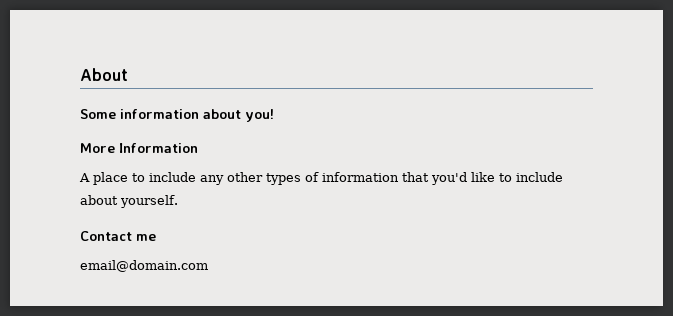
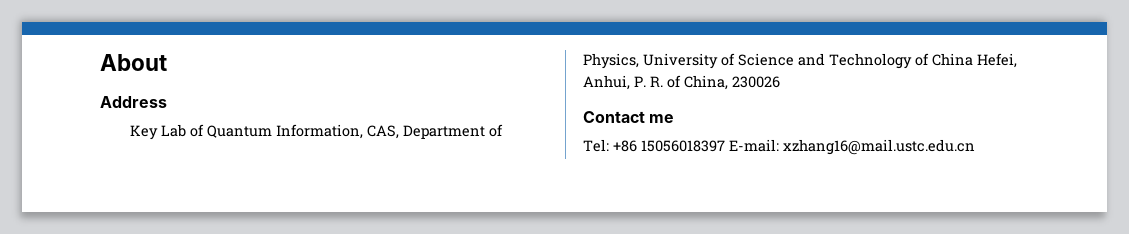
- Some information about you!
- More Information
- A place to include any other types of information that you'd like to include about yourself.
+ Address
+ Key Lab of Quantum Information, CAS, Department of Physics, University of Science and Technology of China Hefei, Anhui, P. R. of China, 230026
  Contact me
- email@domain.com
+ Tel: +86 15056018397 E-mail: xzhang16@mail.ustc.edu.cn

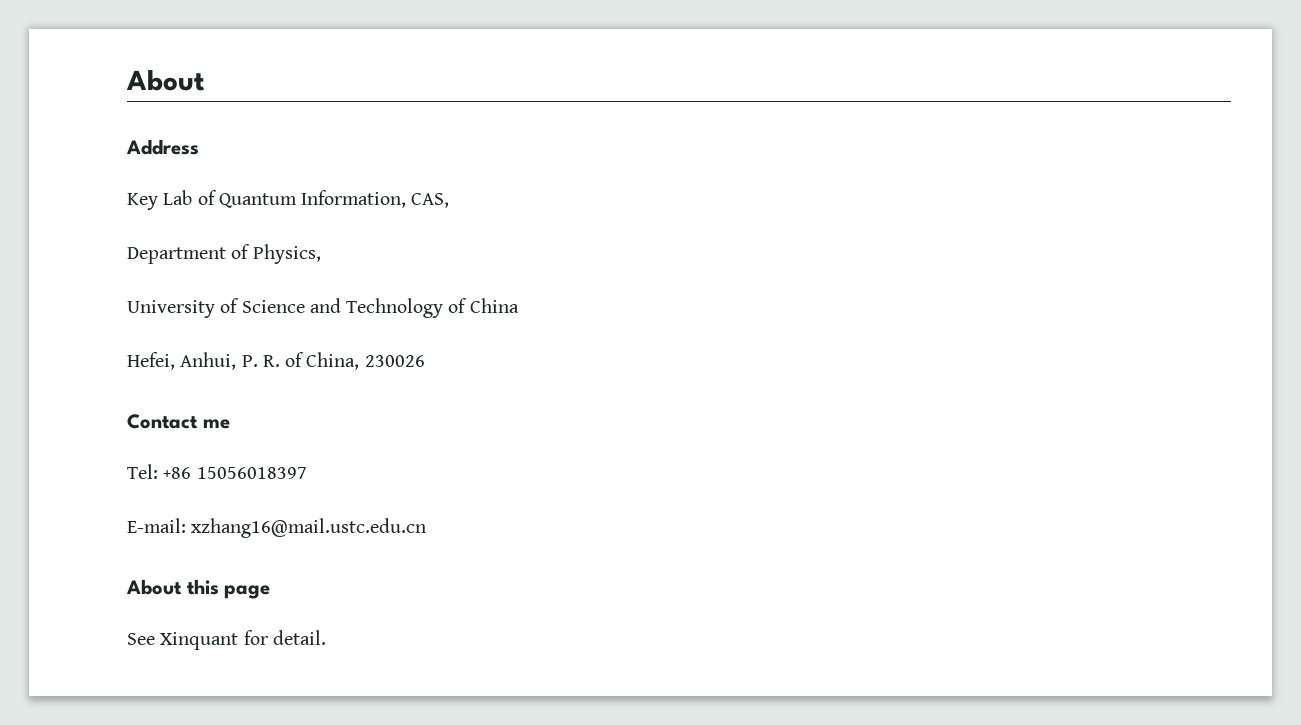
- Key Lab of Quantum Information, CAS, Department of Physics, University of Science and Technology of China Hefei, Anhui, P. R. of China, 230026
+ Key Lab of Quantum Information, CAS,
+ Department of Physics,
+ University of Science and Technology of China
+ Hefei, Anhui, P. R. of China, 230026
- Tel: +86 15056018397 E-mail: xzhang16@mail.ustc.edu.cn
+ Tel: +86 15056018397
+ E-mail: xzhang16@mail.ustc.edu.cn
+ About this page
+ See Xinquant for detail.

